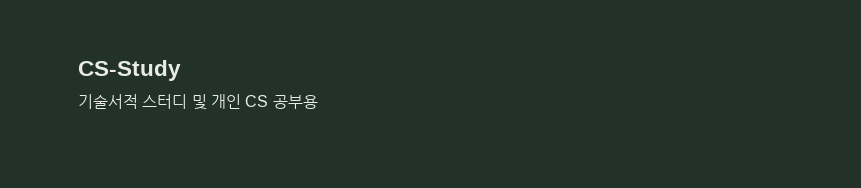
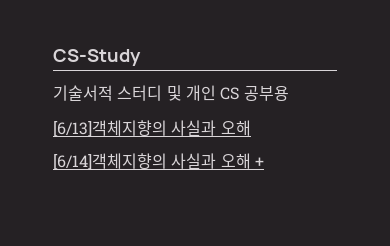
+ [6/13]객체지향의 사실과 오해
+ [6/14]객체지향의 사실과 오해 +

